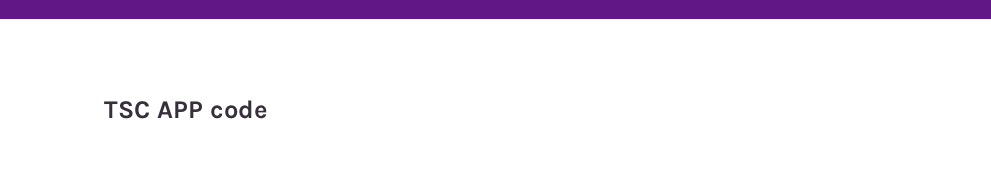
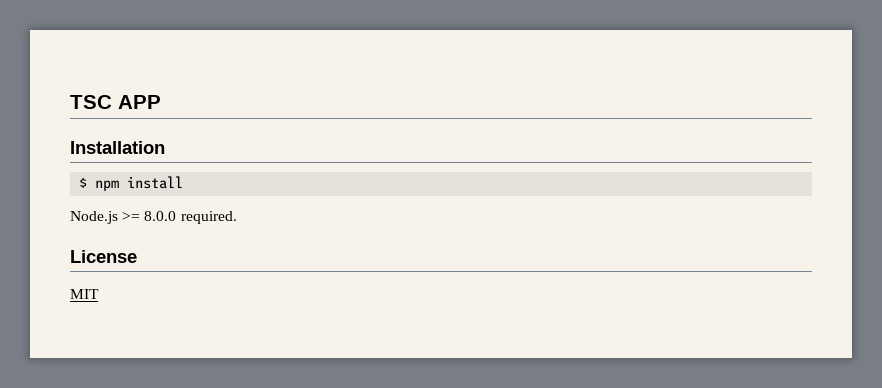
- TSC APP code
+ TSC APP
+ Installation
+ $ npm install
+ Node.js >= 8.0.0 required.
+ License
+ MIT

